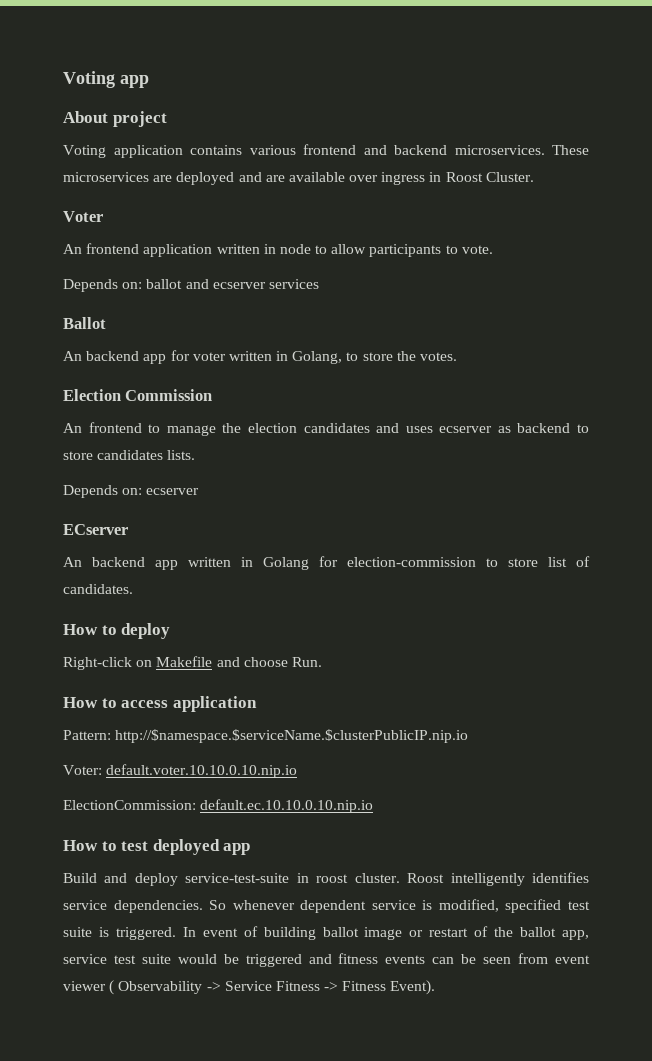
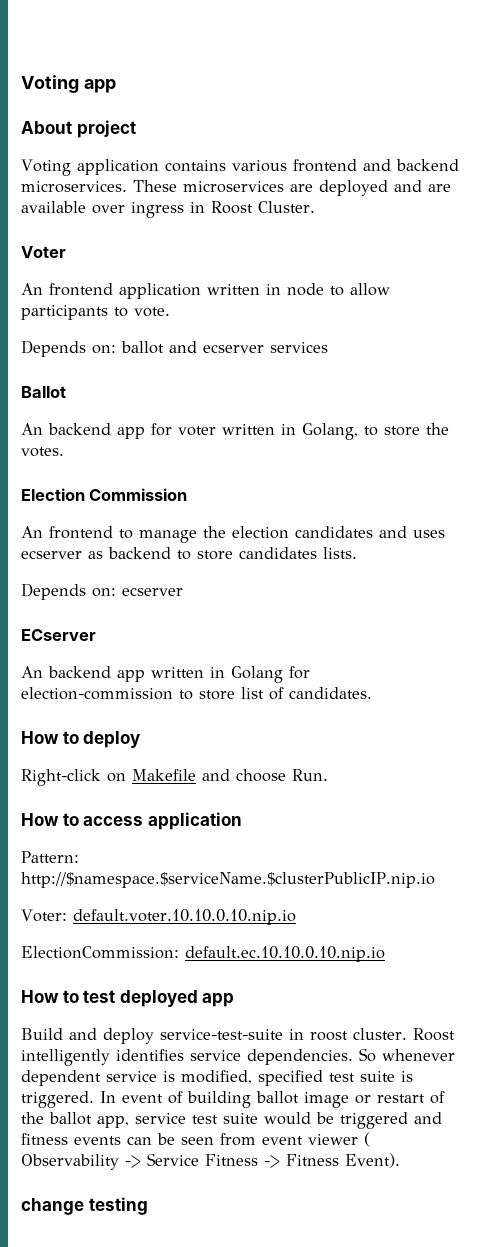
+ change testing

